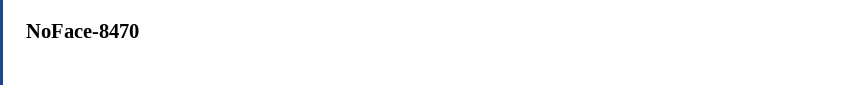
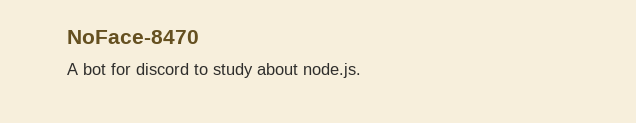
+ A bot for discord to study about node.js.

